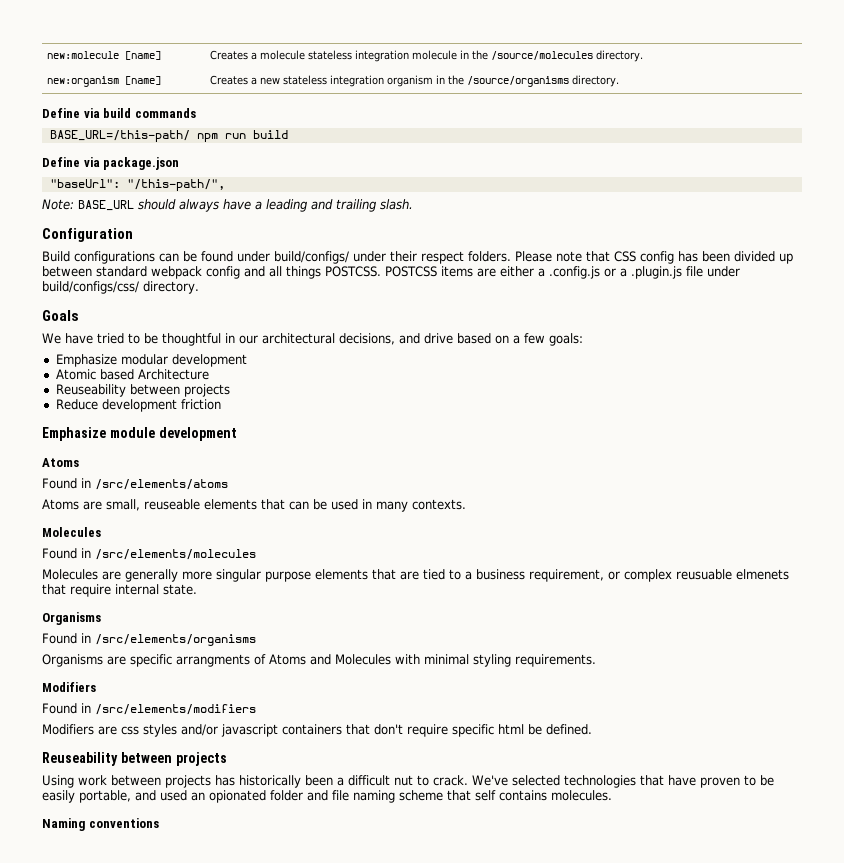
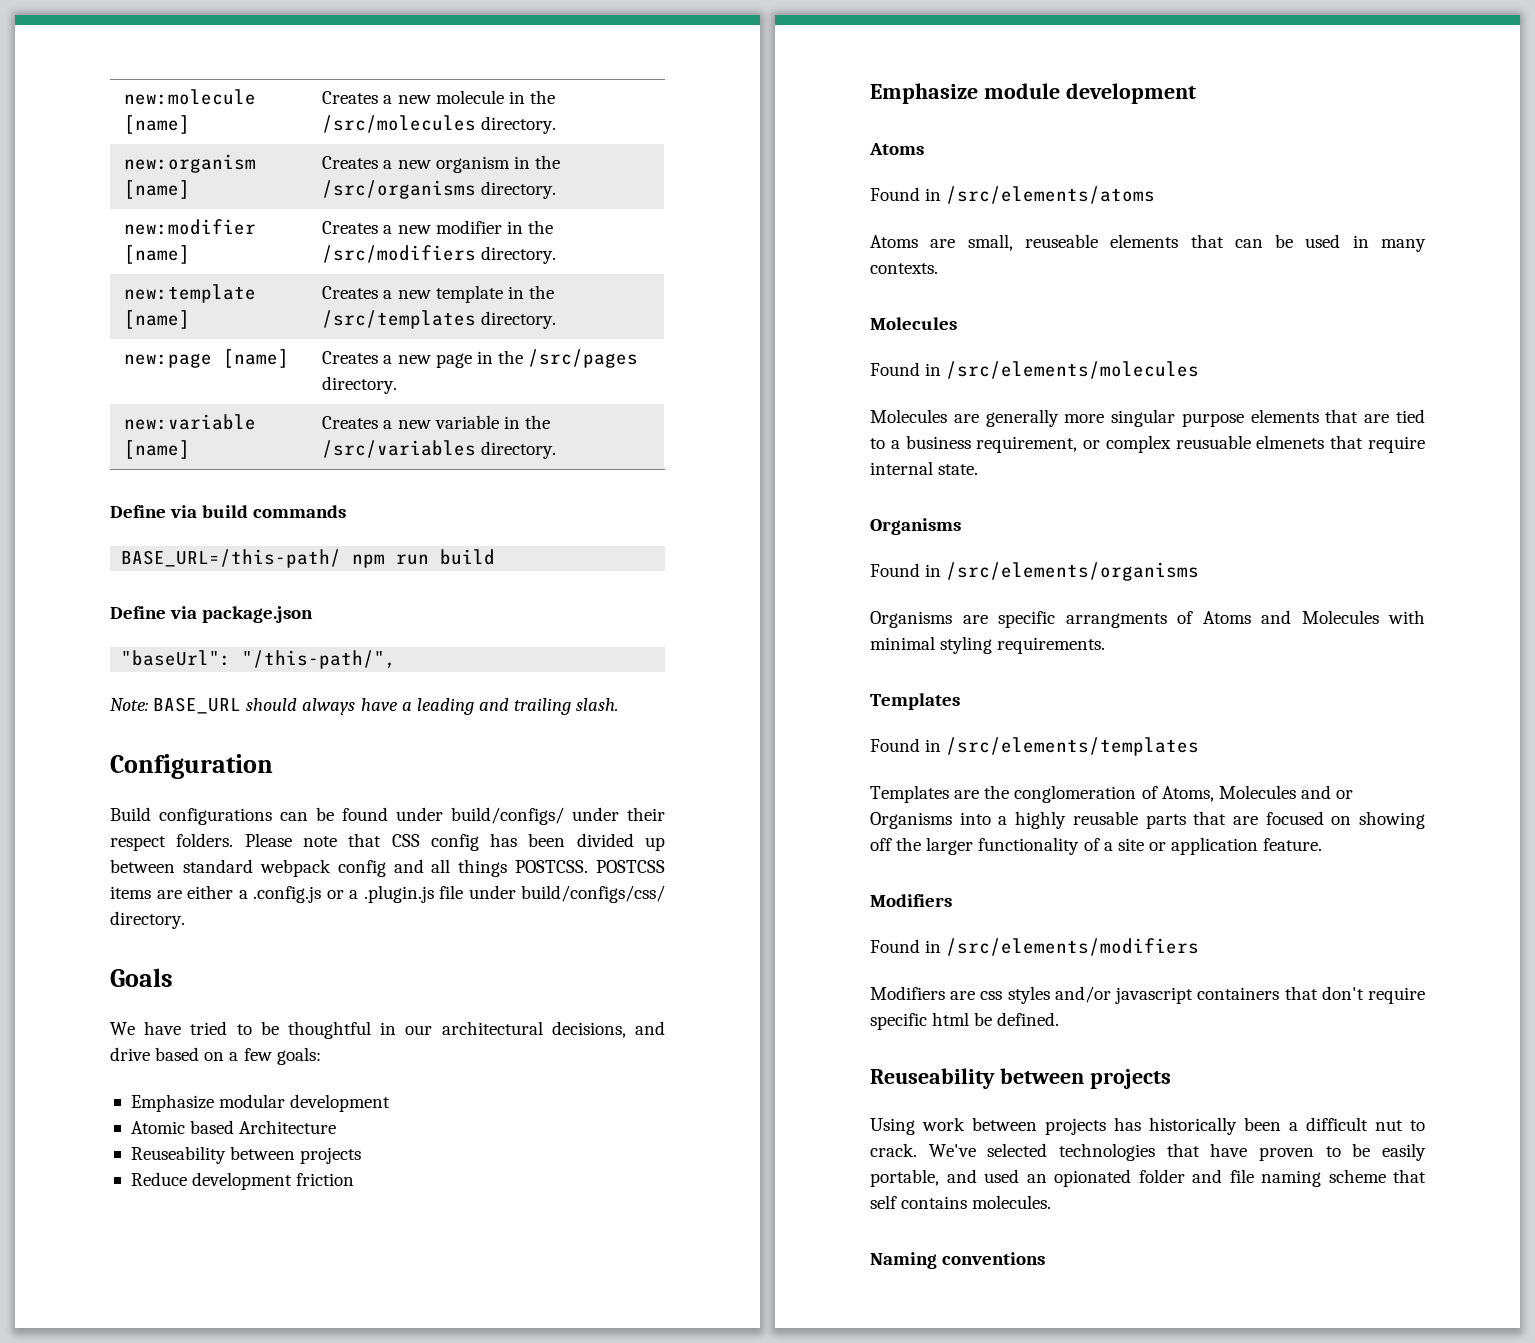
- new:molecule [name] | Creates a molecule stateless integration molecule in the /source/molecules directory.
+ new:molecule [name] | Creates a new molecule in the /src/molecules directory.
- new:organism [name] | Creates a new stateless integration organism in the /source/organisms directory.
+ new:organism [name] | Creates a new organism in the /src/organisms directory.
+ new:modifier [name] | Creates a new modifier in the /src/modifiers directory.
+ new:template [name] | Creates a new template in the /src/templates directory.
+ new:page [name] | Creates a new page in the /src/pages directory.
+ new:variable [name] | Creates a new variable in the /src/variables directory.
  Organisms are specific arrangments of Atoms and Molecules with minimal styling requirements.
+ Templates
+ Found in /src/elements/templates
+ Templates are the conglomeration of Atoms, Molecules and or Organisms into a highly reusable parts that are focused on showing off the larger functionality of a site or application feature.

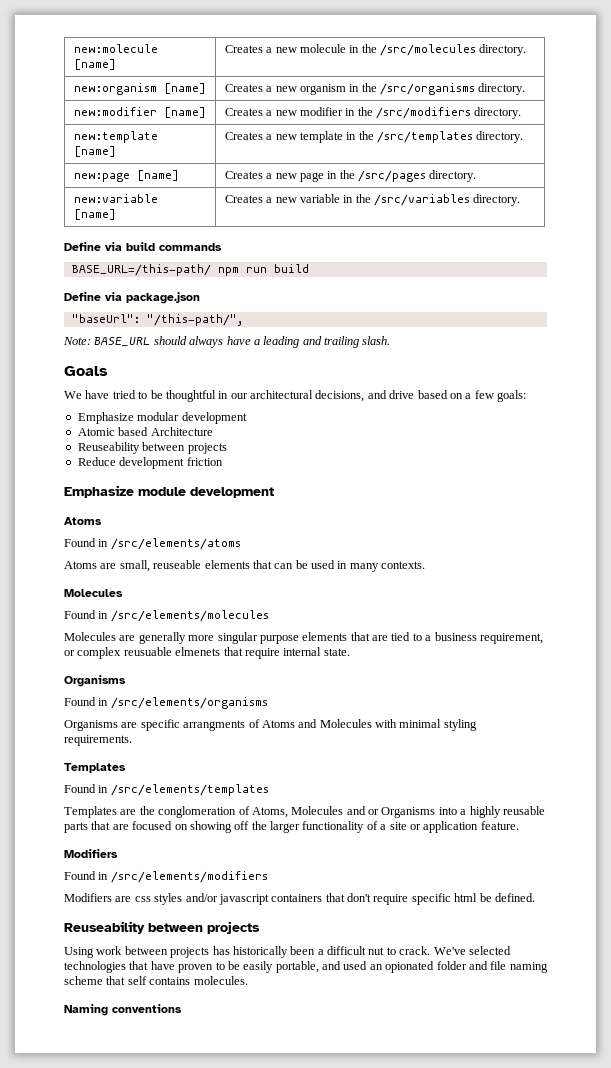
- Configuration
- Build configurations can be found under build/configs/ under their respect folders. Please note that CSS config has been divided up between standard webpack config and all things POSTCSS. POSTCSS items are either a .config.js or a .plugin.js file under build/configs/css/ directory.

